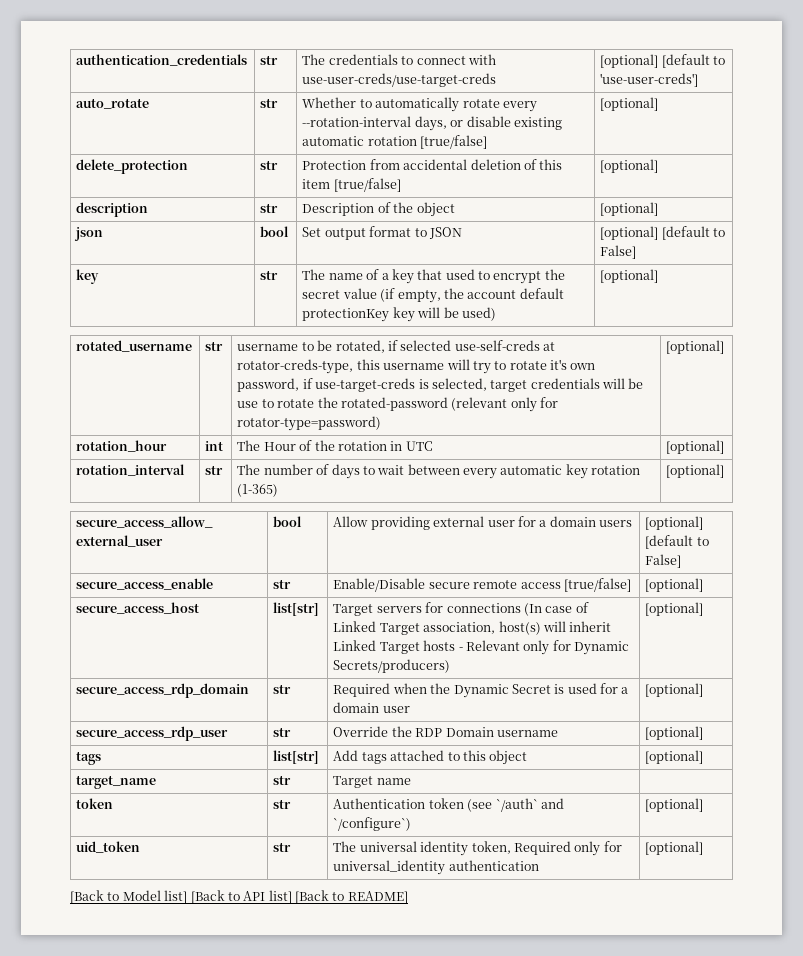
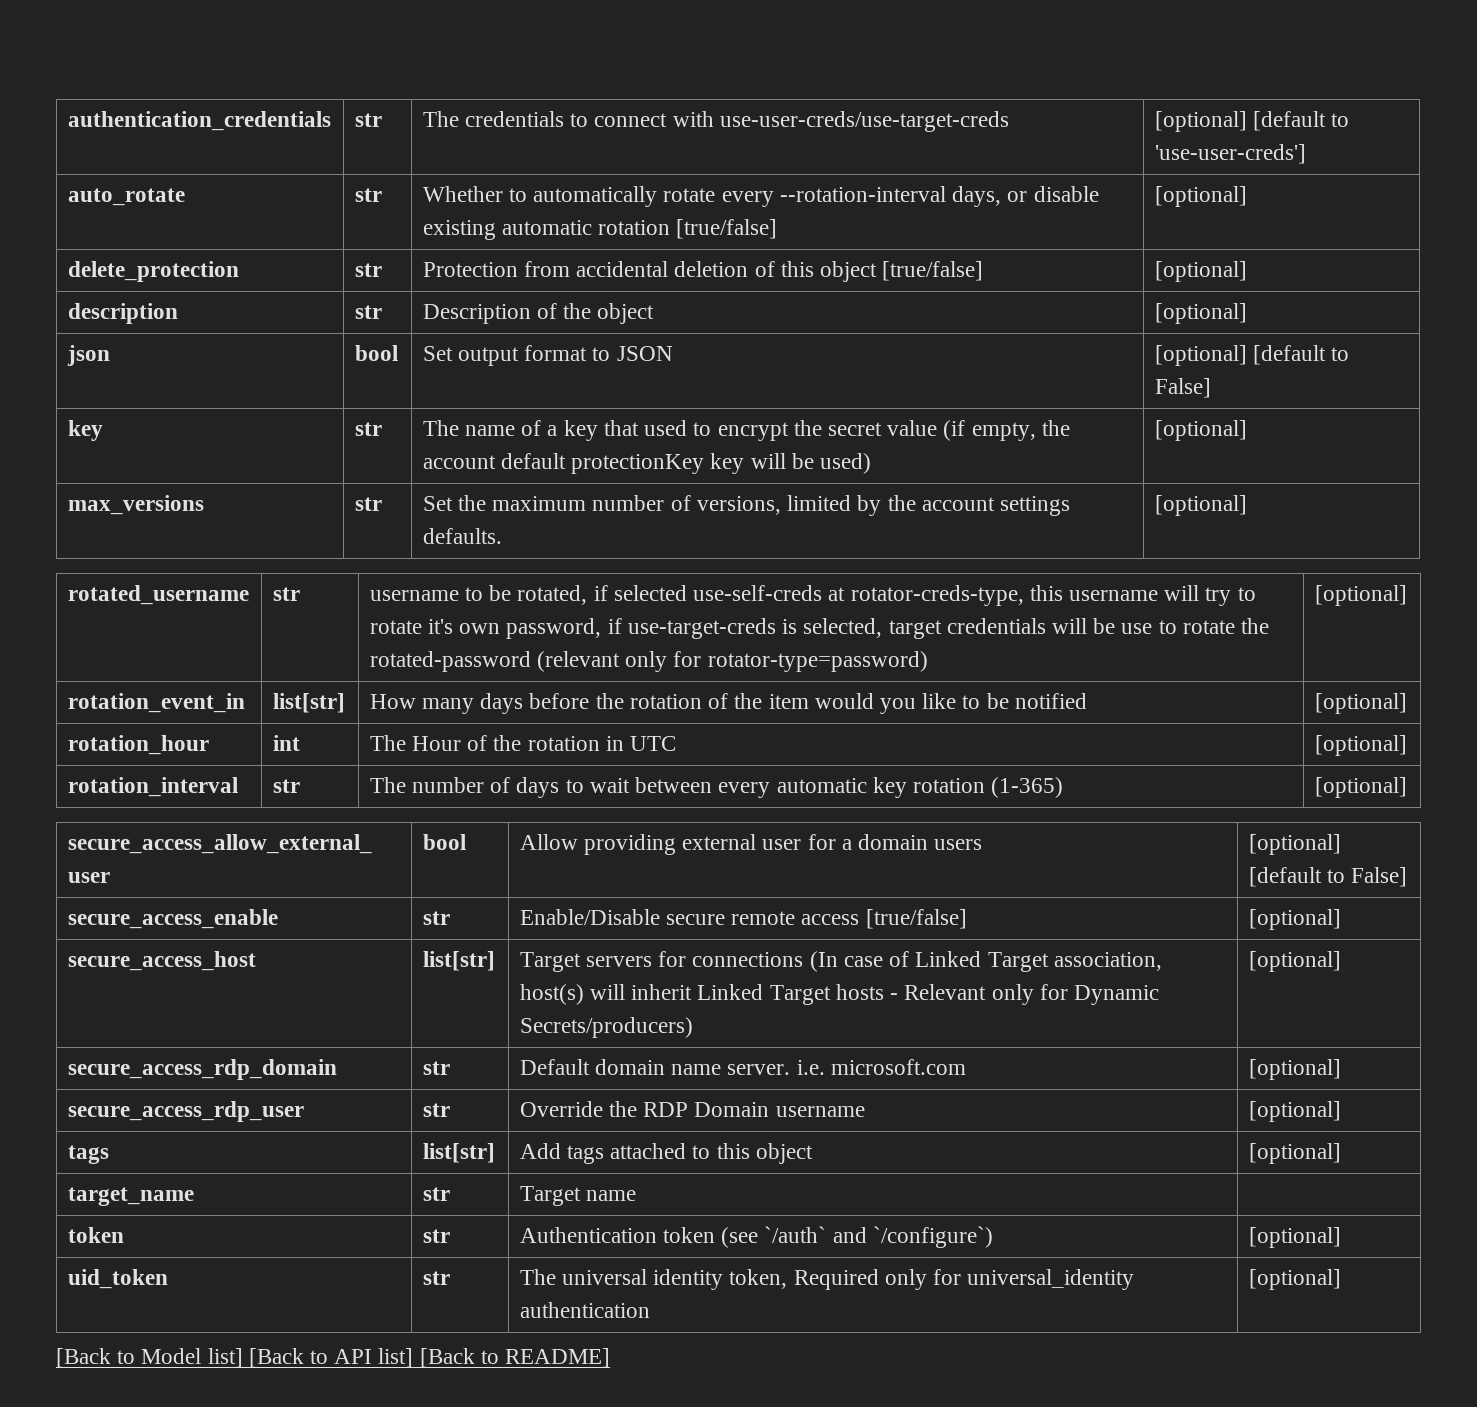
- delete_protection | str | Protection from accidental deletion of this item [true/false] | [optional]
+ delete_protection | str | Protection from accidental deletion of this object [true/false] | [optional]
+ max_versions | str | Set the maximum number of versions, limited by the account settings defaults. | [optional]
+ rotation_event_in | list[str] | How many days before the rotation of the item would you like to be notified | [optional]
- secure_access_rdp_domain | str | Required when the Dynamic Secret is used for a domain user | [optional]
+ secure_access_rdp_domain | str | Default domain name server. i.e. microsoft.com | [optional]

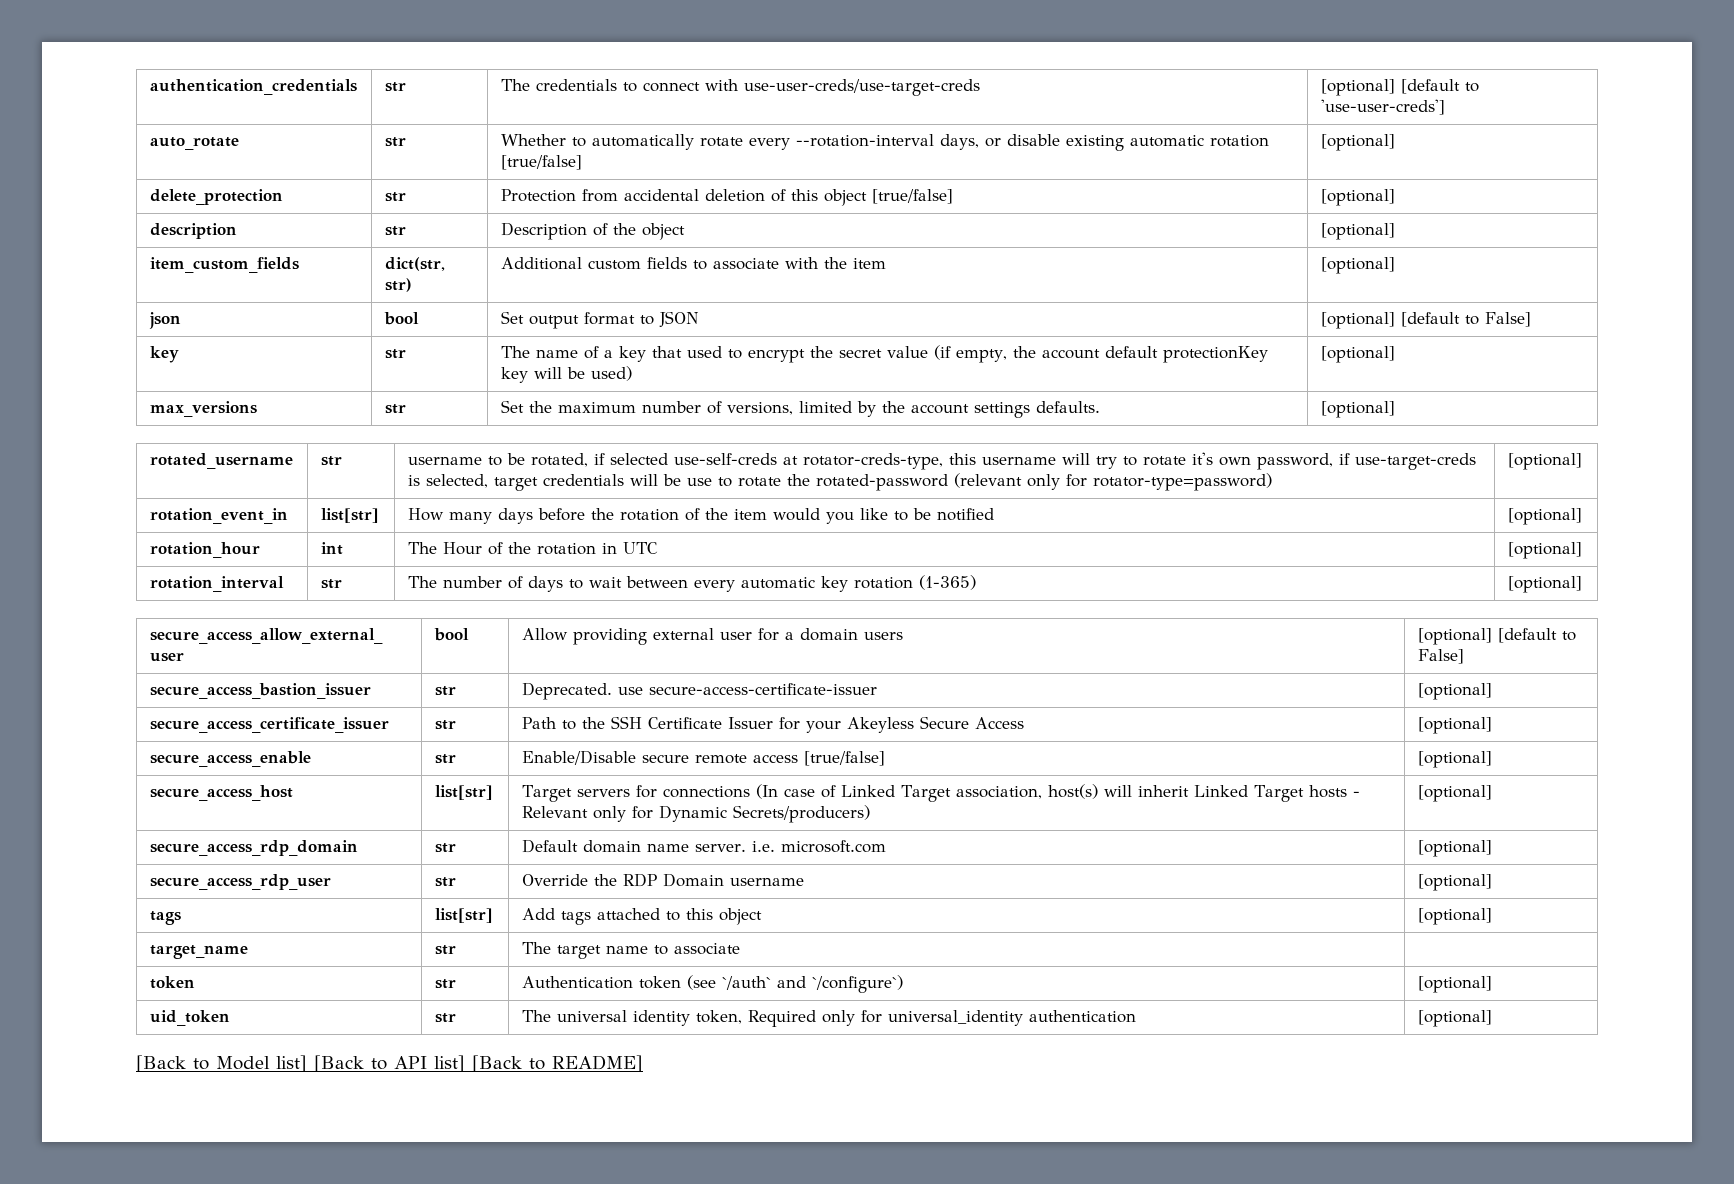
+ item_custom_fields | dict(str, str) | Additional custom fields to associate with the item | [optional]
+ secure_access_bastion_issuer | str | Deprecated. use secure-access-certificate-issuer | [optional]
+ secure_access_certificate_issuer | str | Path to the SSH Certificate Issuer for your Akeyless Secure Access | [optional]
- target_name | str | Target name |
+ target_name | str | The target name to associate |

